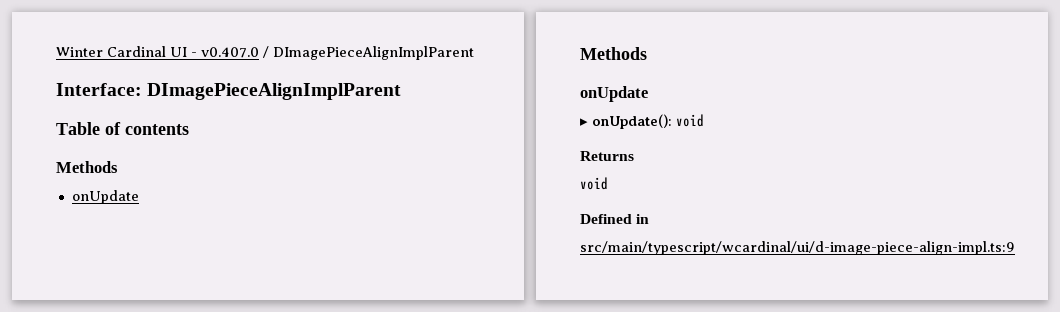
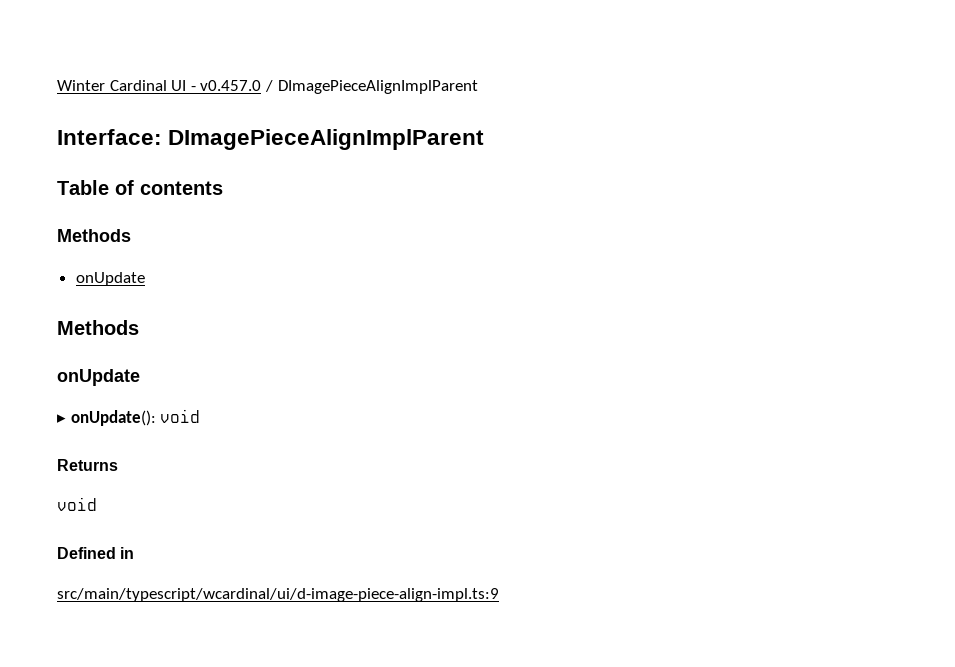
- Winter Cardinal UI - v0.407.0 / DImagePieceAlignImplParent
+ Winter Cardinal UI - v0.457.0 / DImagePieceAlignImplParent

